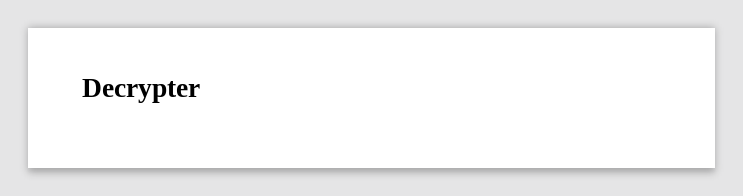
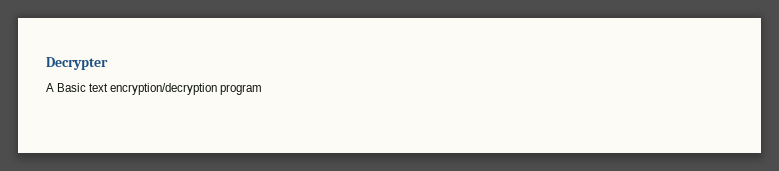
+ A Basic text encryption/decryption program

